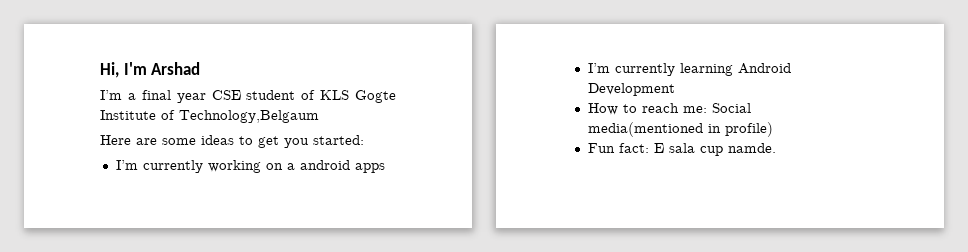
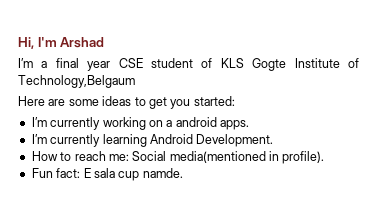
- I’m currently working on a android apps
+ I’m currently working on a android apps.
- I’m currently learning Android Development
+ I’m currently learning Android Development.
- How to reach me: Social media(mentioned in profile)
+ How to reach me: Social media(mentioned in profile).

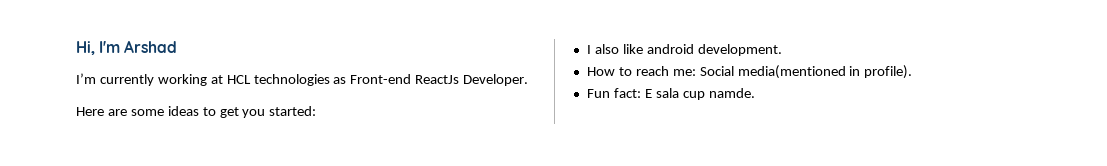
- I’m a final year CSE student of KLS Gogte Institute of Technology,Belgaum
+ I’m currently working at HCL technologies as Front-end ReactJs Developer.
- I’m currently working on a android apps.
- I’m currently learning Android Development.
+ I also like android development.

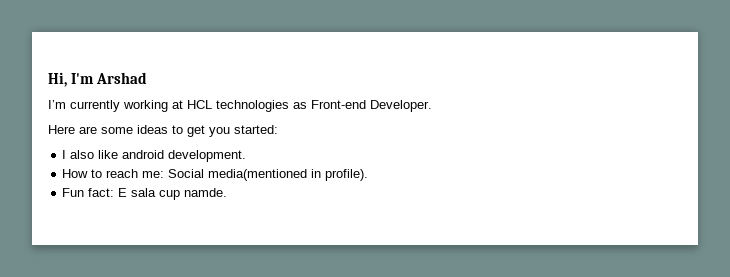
- I’m currently working at HCL technologies as Front-end ReactJs Developer.
+ I’m currently working at HCL technologies as Front-end Developer.

